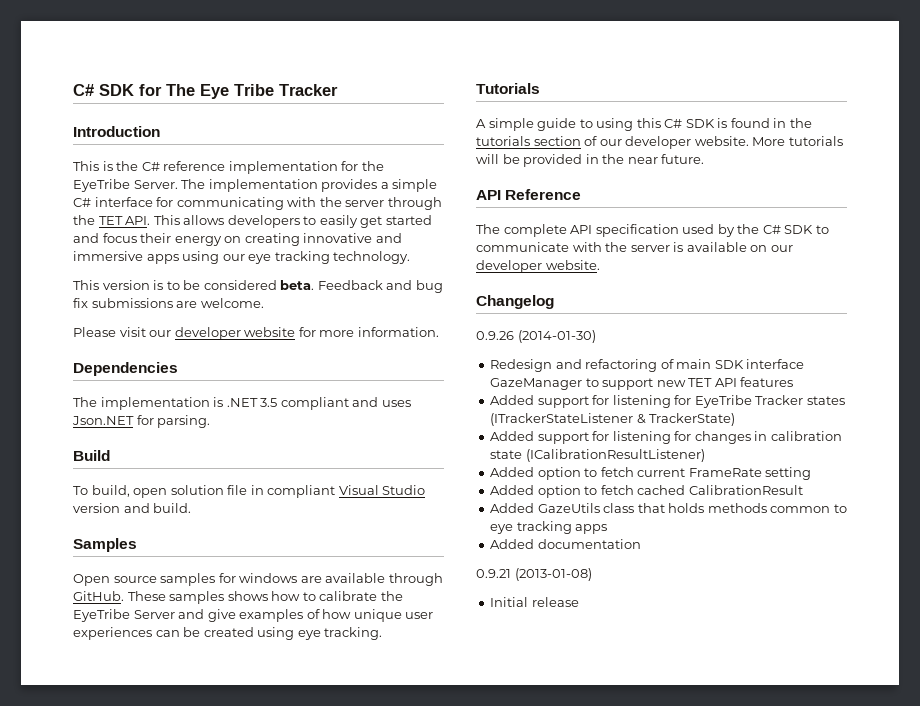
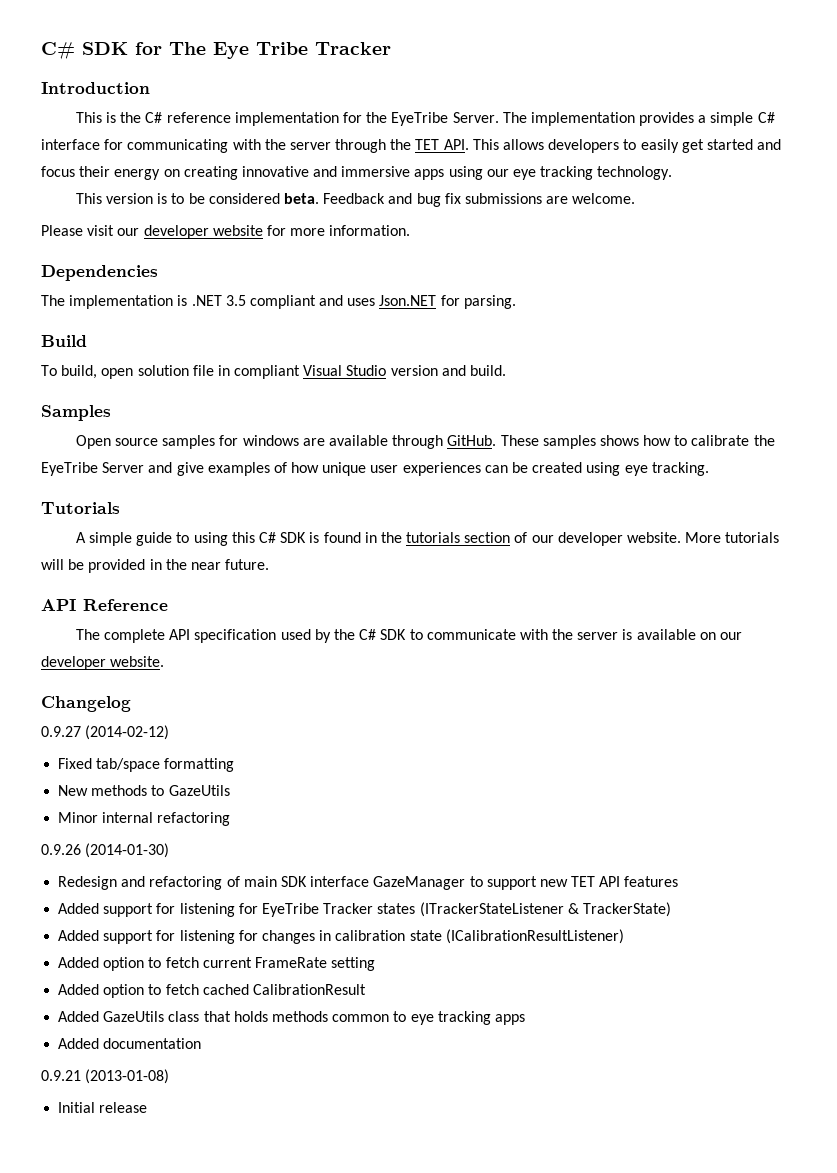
+ 0.9.27 (2014-02-12)
+ Fixed tab/space formatting
+ New methods to GazeUtils
+ Minor internal refactoring

